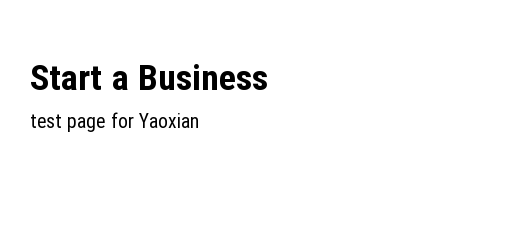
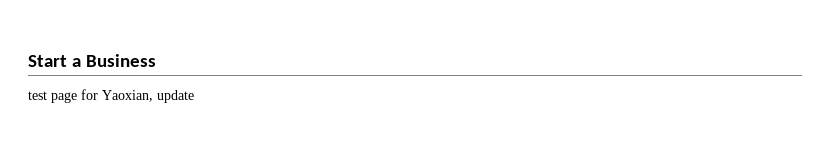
- test page for Yaoxian
+ test page for Yaoxian, update

